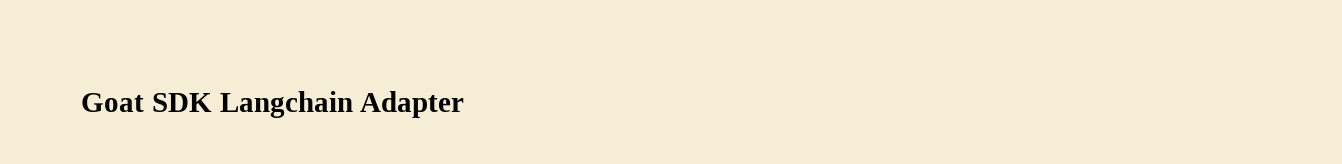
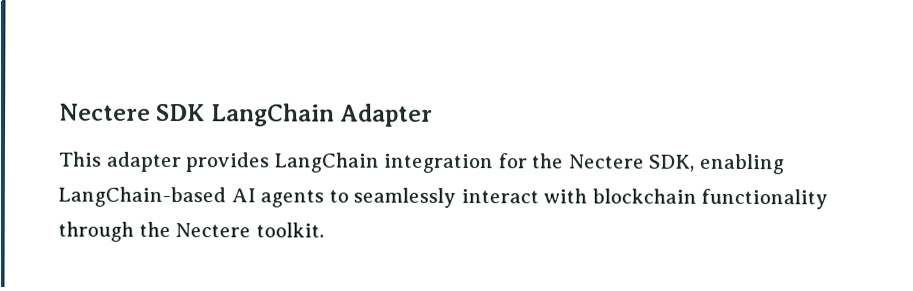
- Goat SDK Langchain Adapter
+ Nectere SDK LangChain Adapter
+ This adapter provides LangChain integration for the Nectere SDK, enabling LangChain-based AI agents to seamlessly interact with blockchain functionality through the Nectere toolkit.

